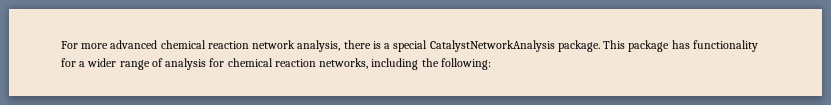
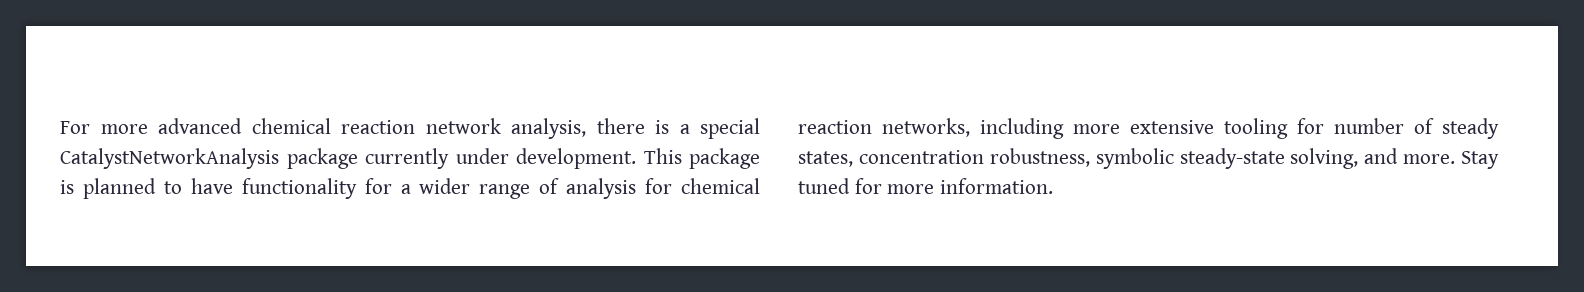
- For more advanced chemical reaction network analysis, there is a special CatalystNetworkAnalysis package. This package has functionality for a wider range of analysis for chemical reaction networks, including the following:
+ For more advanced chemical reaction network analysis, there is a special CatalystNetworkAnalysis package currently under development. This package is planned to have functionality for a wider range of analysis for chemical reaction networks, including more extensive tooling for number of steady states, concentration robustness, symbolic steady-state solving, and more. Stay tuned for more information.

